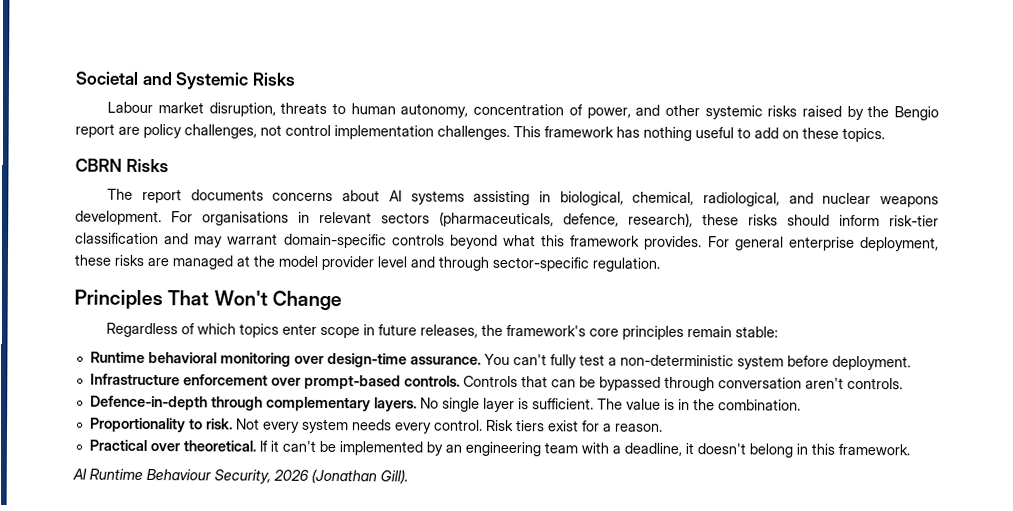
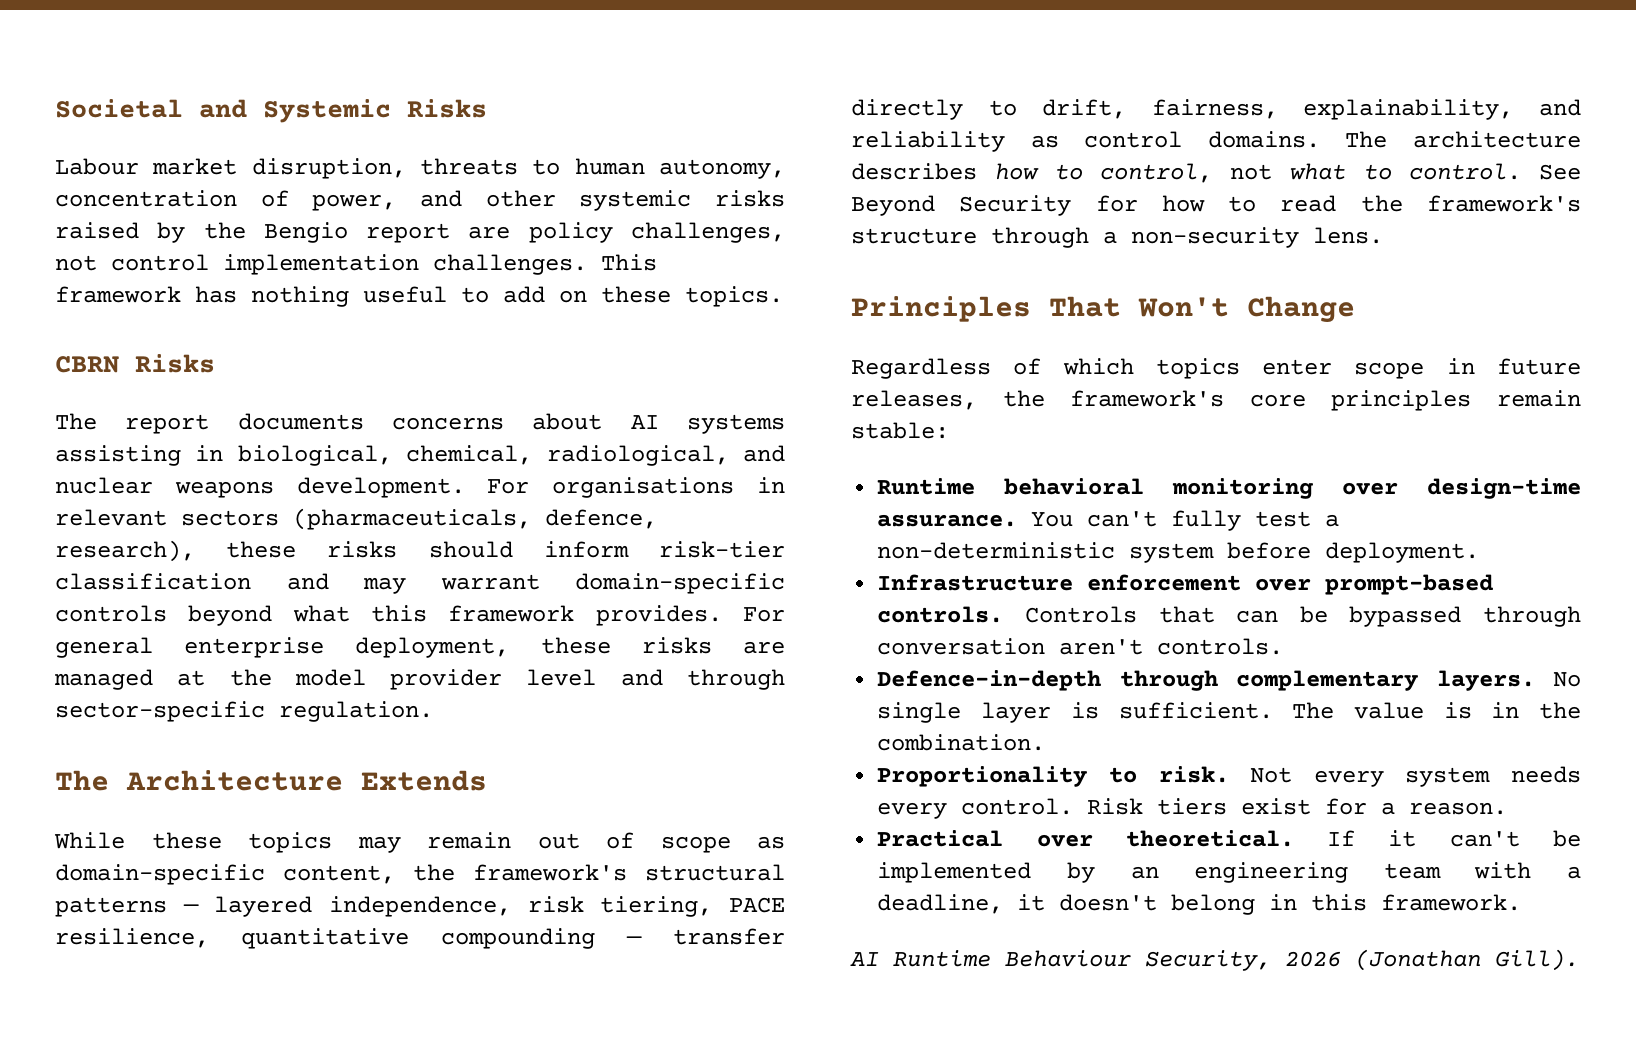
+ The Architecture Extends
+ While these topics may remain out of scope as domain-specific content, the framework's structural patterns — layered independence, risk tiering, PACE resilience, quantitative compounding — transfer directly to drift, fairness, explainability, and reliability as control domains. The architecture describes how to control, not what to control. See Beyond Security for how to read the framework's structure through a non-security lens.

